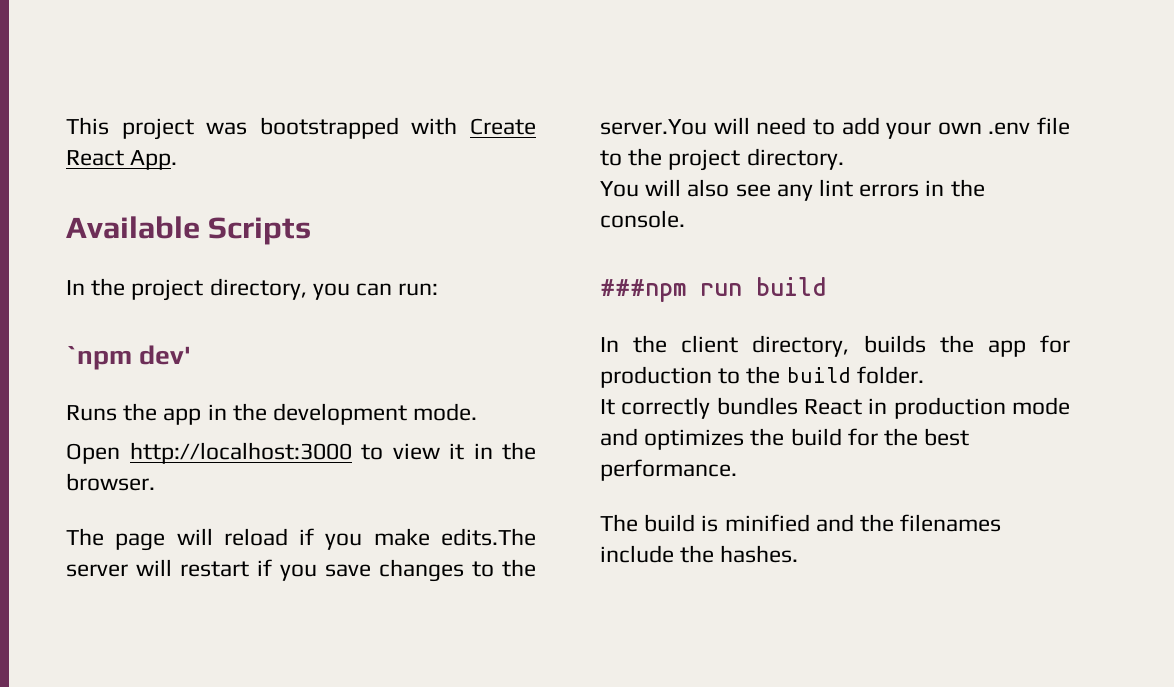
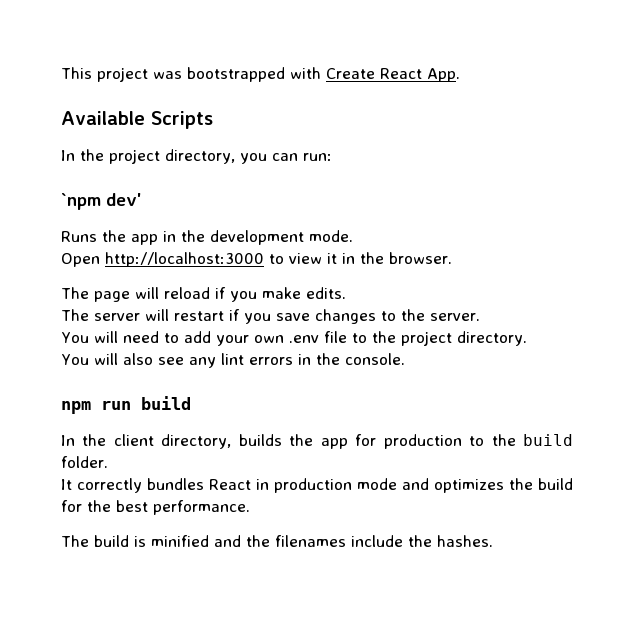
- The page will reload if you make edits.The server will restart if you save changes to the server.You will need to add your own .env file to the project directory.
+ The page will reload if you make edits.
+ The server will restart if you save changes to the server.
+ You will need to add your own .env file to the project directory.
- ###npm run build
+ npm run build

